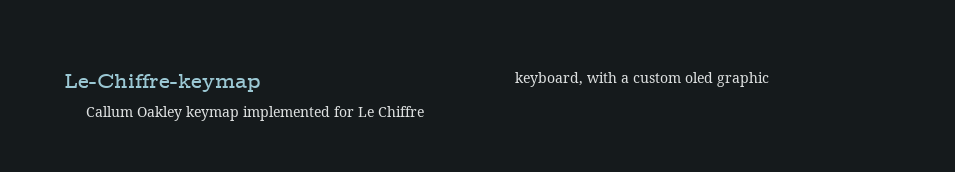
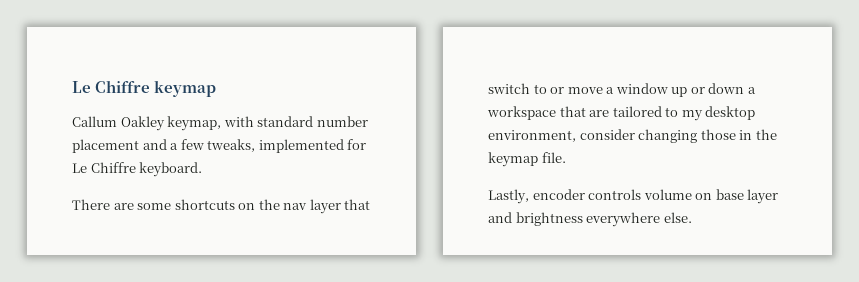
- Le-Chiffre-keymap
+ Le Chiffre keymap
- Callum Oakley keymap implemented for Le Chiffre keyboard, with a custom oled graphic
+ Callum Oakley keymap, with standard number placement and a few tweaks, implemented for Le Chiffre keyboard.
+ There are some shortcuts on the nav layer that switch to or move a window up or down a workspace that are tailored to my desktop environment, consider changing those in the keymap file.
+ Lastly, encoder controls volume on base layer and brightness everywhere else.

